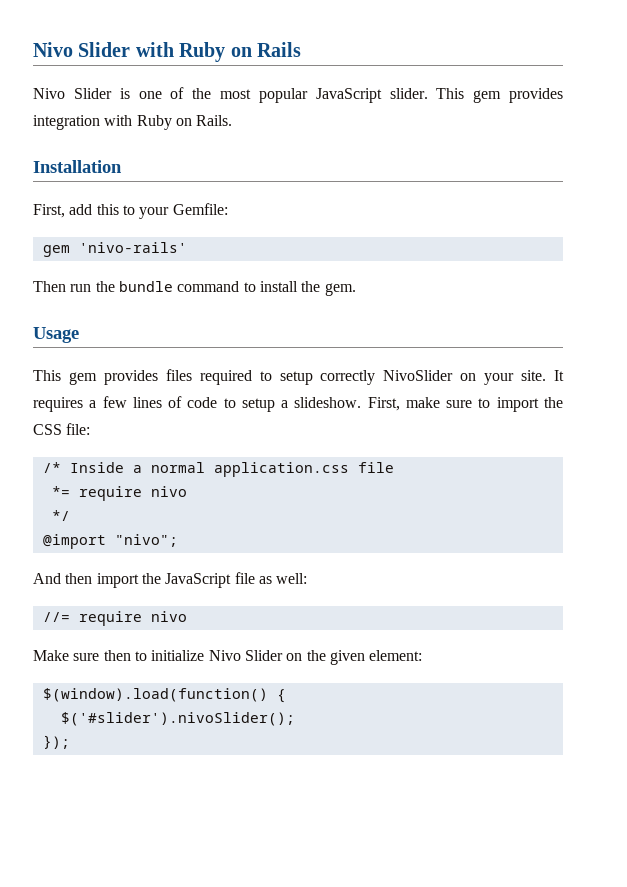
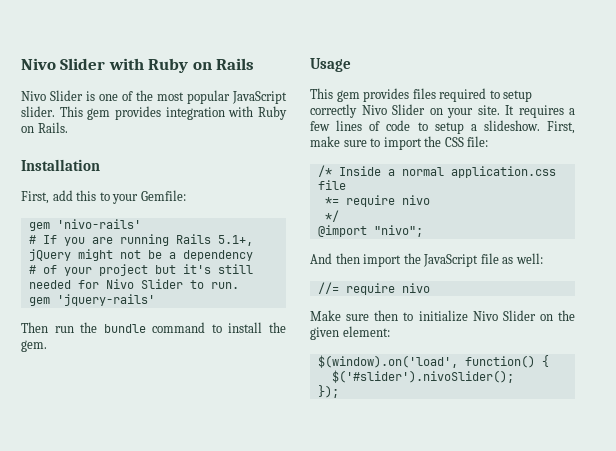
+ # If you are running Rails 5.1+, jQuery might not be a dependency
+ # of your project but it's still needed for Nivo Slider to run.
+ gem 'jquery-rails'
- This gem provides files required to setup correctly NivoSlider on your site.
+ This gem provides files required to setup correctly Nivo Slider on your site.
- $(window).load(function() {
+ $(window).on('load', function() {

